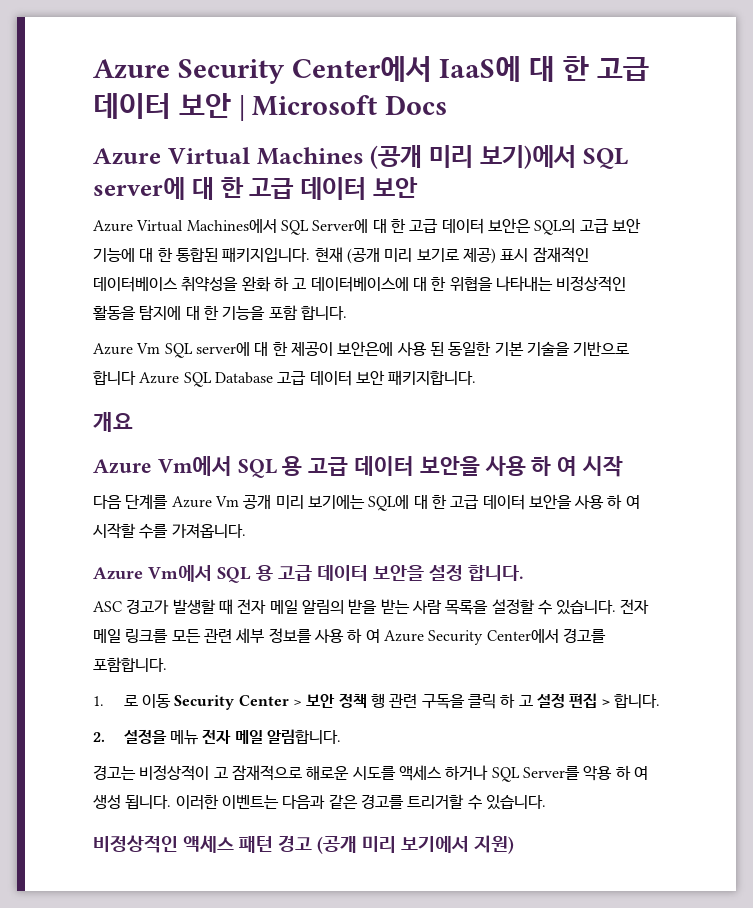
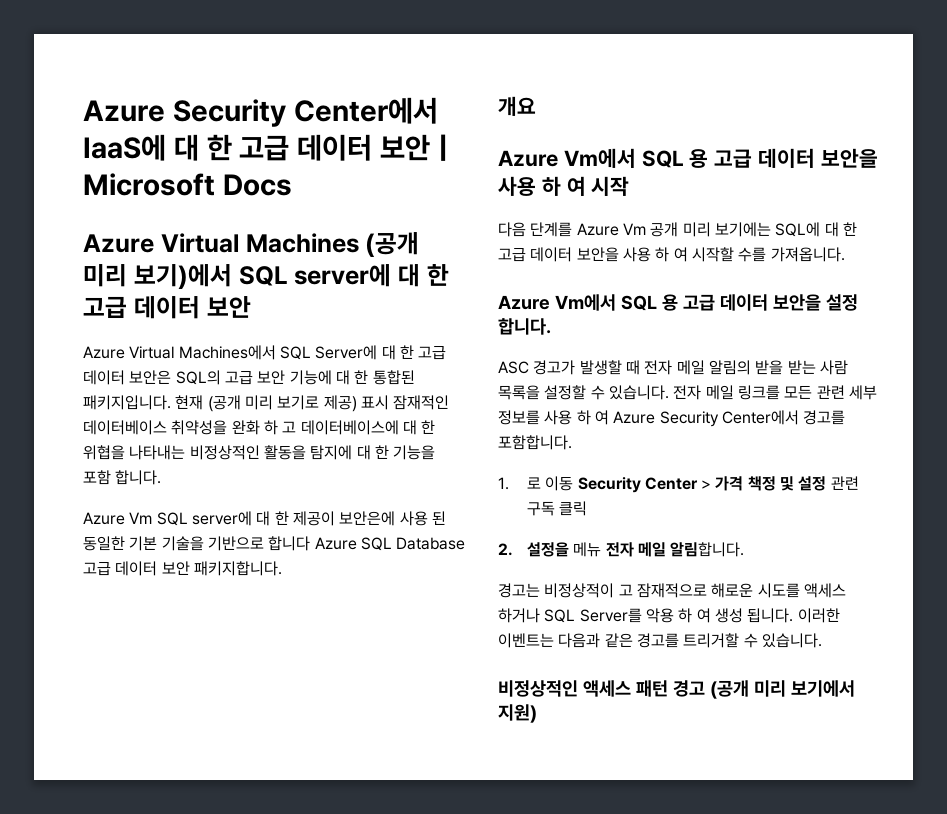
- 1. 로 이동 Security Center > 보안 정책 행 관련 구독을 클릭 하 고 설정 편집 > 합니다.
+ 1. 로 이동 Security Center > 가격 책정 및 설정 관련 구독 클릭

